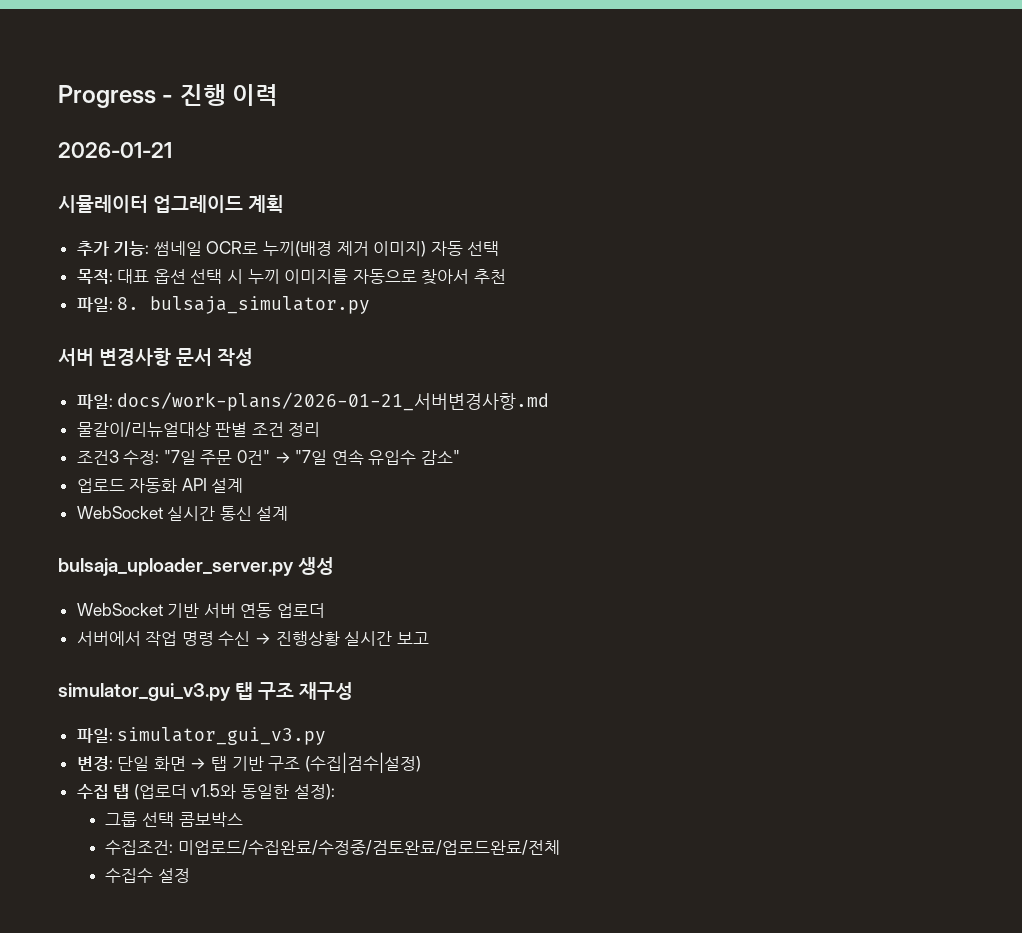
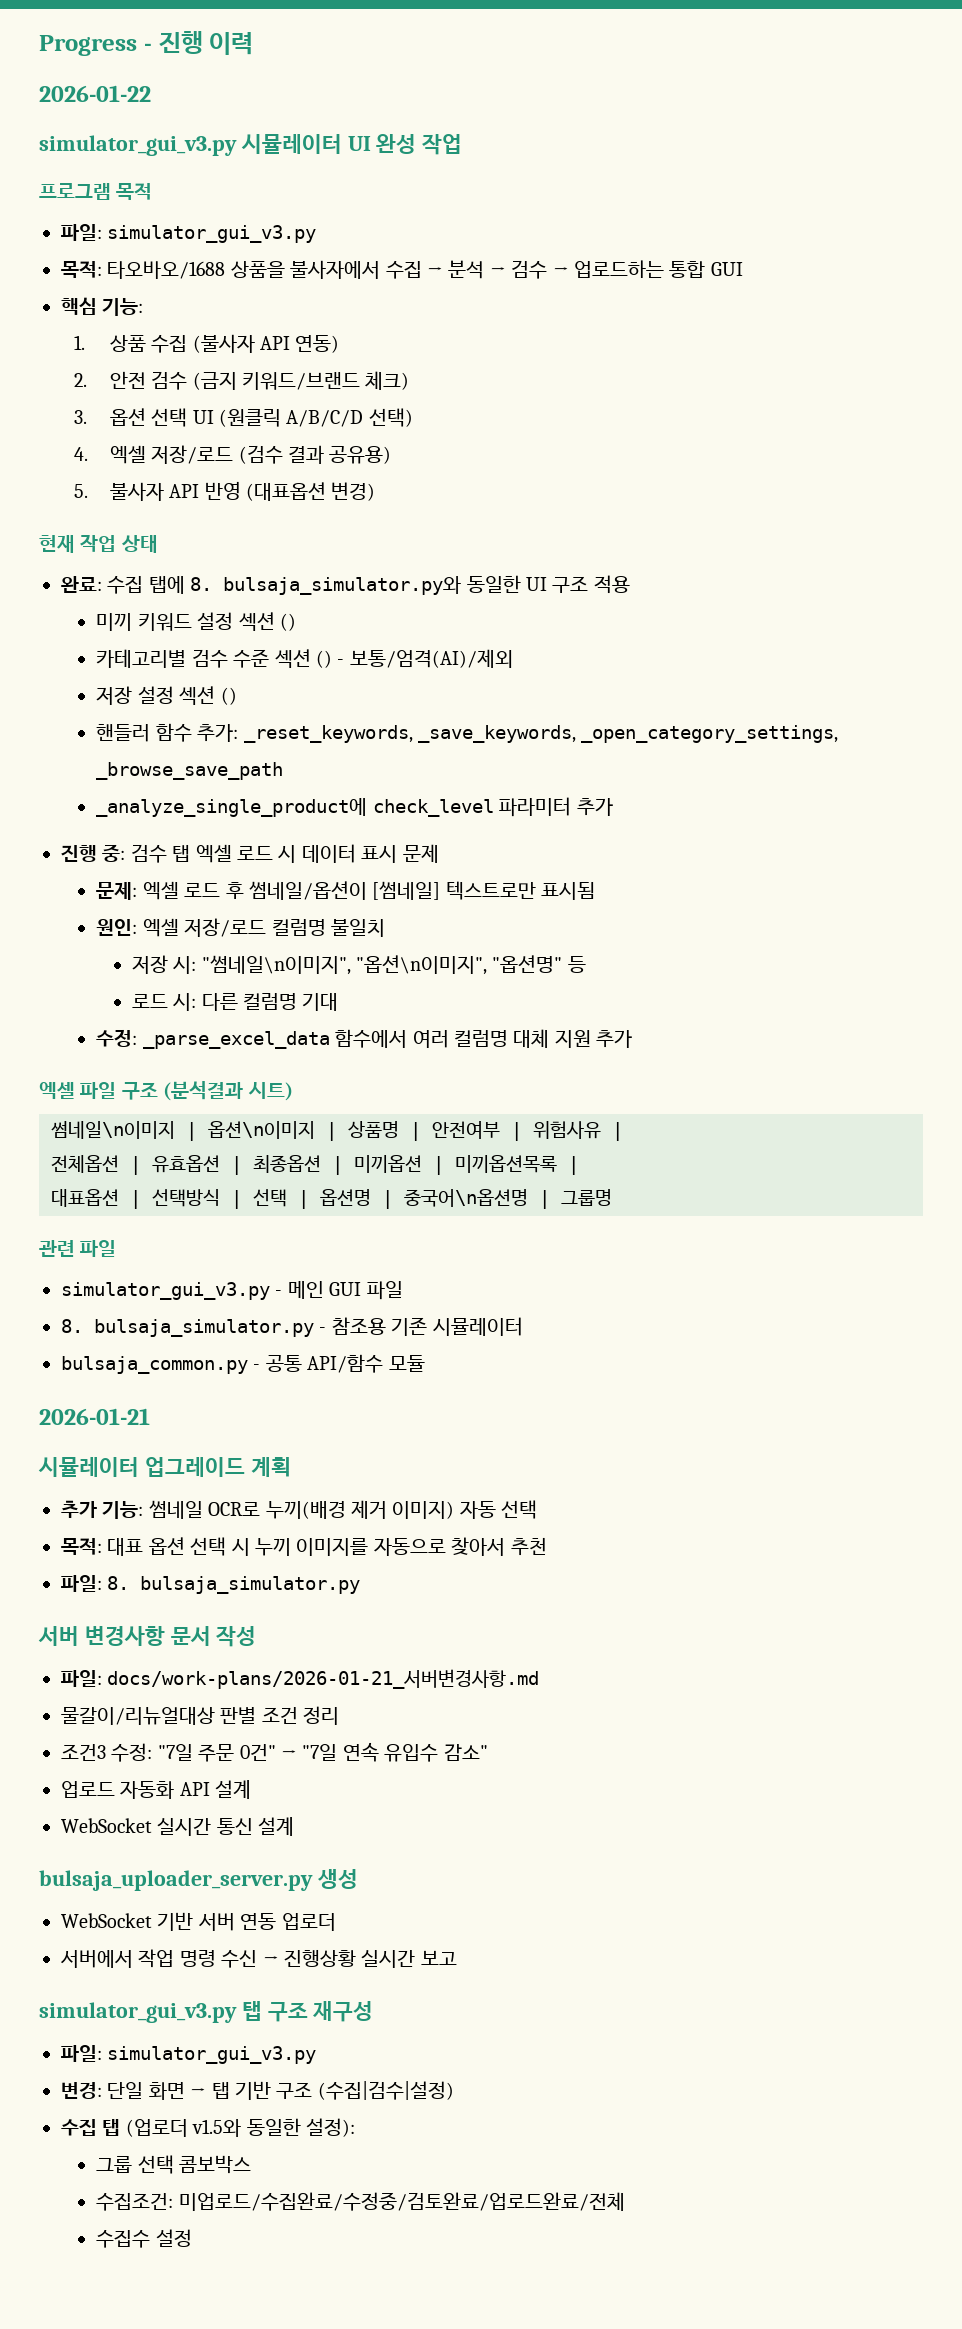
+ 2026-01-22
+ simulator_gui_v3.py 시뮬레이터 UI 완성 작업
+ 프로그램 목적
+ 파일: simulator_gui_v3.py
+ 목적: 타오바오/1688 상품을 불사자에서 수집 → 분석 → 검수 → 업로드하는 통합 GUI
+ 핵심 기능:
+ 1. 상품 수집 (불사자 API 연동)
+ 2. 안전 검수 (금지 키워드/브랜드 체크)
+ 3. 옵션 선택 UI (원클릭 A/B/C/D 선택)
+ 4. 엑셀 저장/로드 (검수 결과 공유용)
+ 5. 불사자 API 반영 (대표옵션 변경)
+ 현재 작업 상태
+ 완료: 수집 탭에 8. bulsaja_simulator.py와 동일한 UI 구조 적용
+ 미끼 키워드 설정 섹션 ()
+ 카테고리별 검수 수준 섹션 () - 보통/엄격(AI)/제외
+ 저장 설정 섹션 ()
+ 핸들러 함수 추가: _reset_keywords, _save_keywords, _open_category_settings, _browse_save_path
+ _analyze_single_product에 check_level 파라미터 추가
+ 진행 중: 검수 탭 엑셀 로드 시 데이터 표시 문제
+ 문제: 엑셀 로드 후 썸네일/옵션이 [썸네일] 텍스트로만 표시됨
+ 원인: 엑셀 저장/로드 컬럼명 불일치
+ 저장 시: "썸네일\n이미지", "옵션\n이미지", "옵션명" 등
+ 로드 시: 다른 컬럼명 기대
+ 수정: _parse_excel_data 함수에서 여러 컬럼명 대체 지원 추가
+ 엑셀 파일 구조 (분석결과 시트)
+ 썸네일\n이미지 | 옵션\n이미지 | 상품명 | 안전여부 | 위험사유 |
+ 전체옵션 | 유효옵션 | 최종옵션 | 미끼옵션 | 미끼옵션목록 |
+ 대표옵션 | 선택방식 | 선택 | 옵션명 | 중국어\n옵션명 | 그룹명
+ 관련 파일
+ simulator_gui_v3.py - 메인 GUI 파일
+ 8. bulsaja_simulator.py - 참조용 기존 시뮬레이터
+ bulsaja_common.py - 공통 API/함수 모듈

